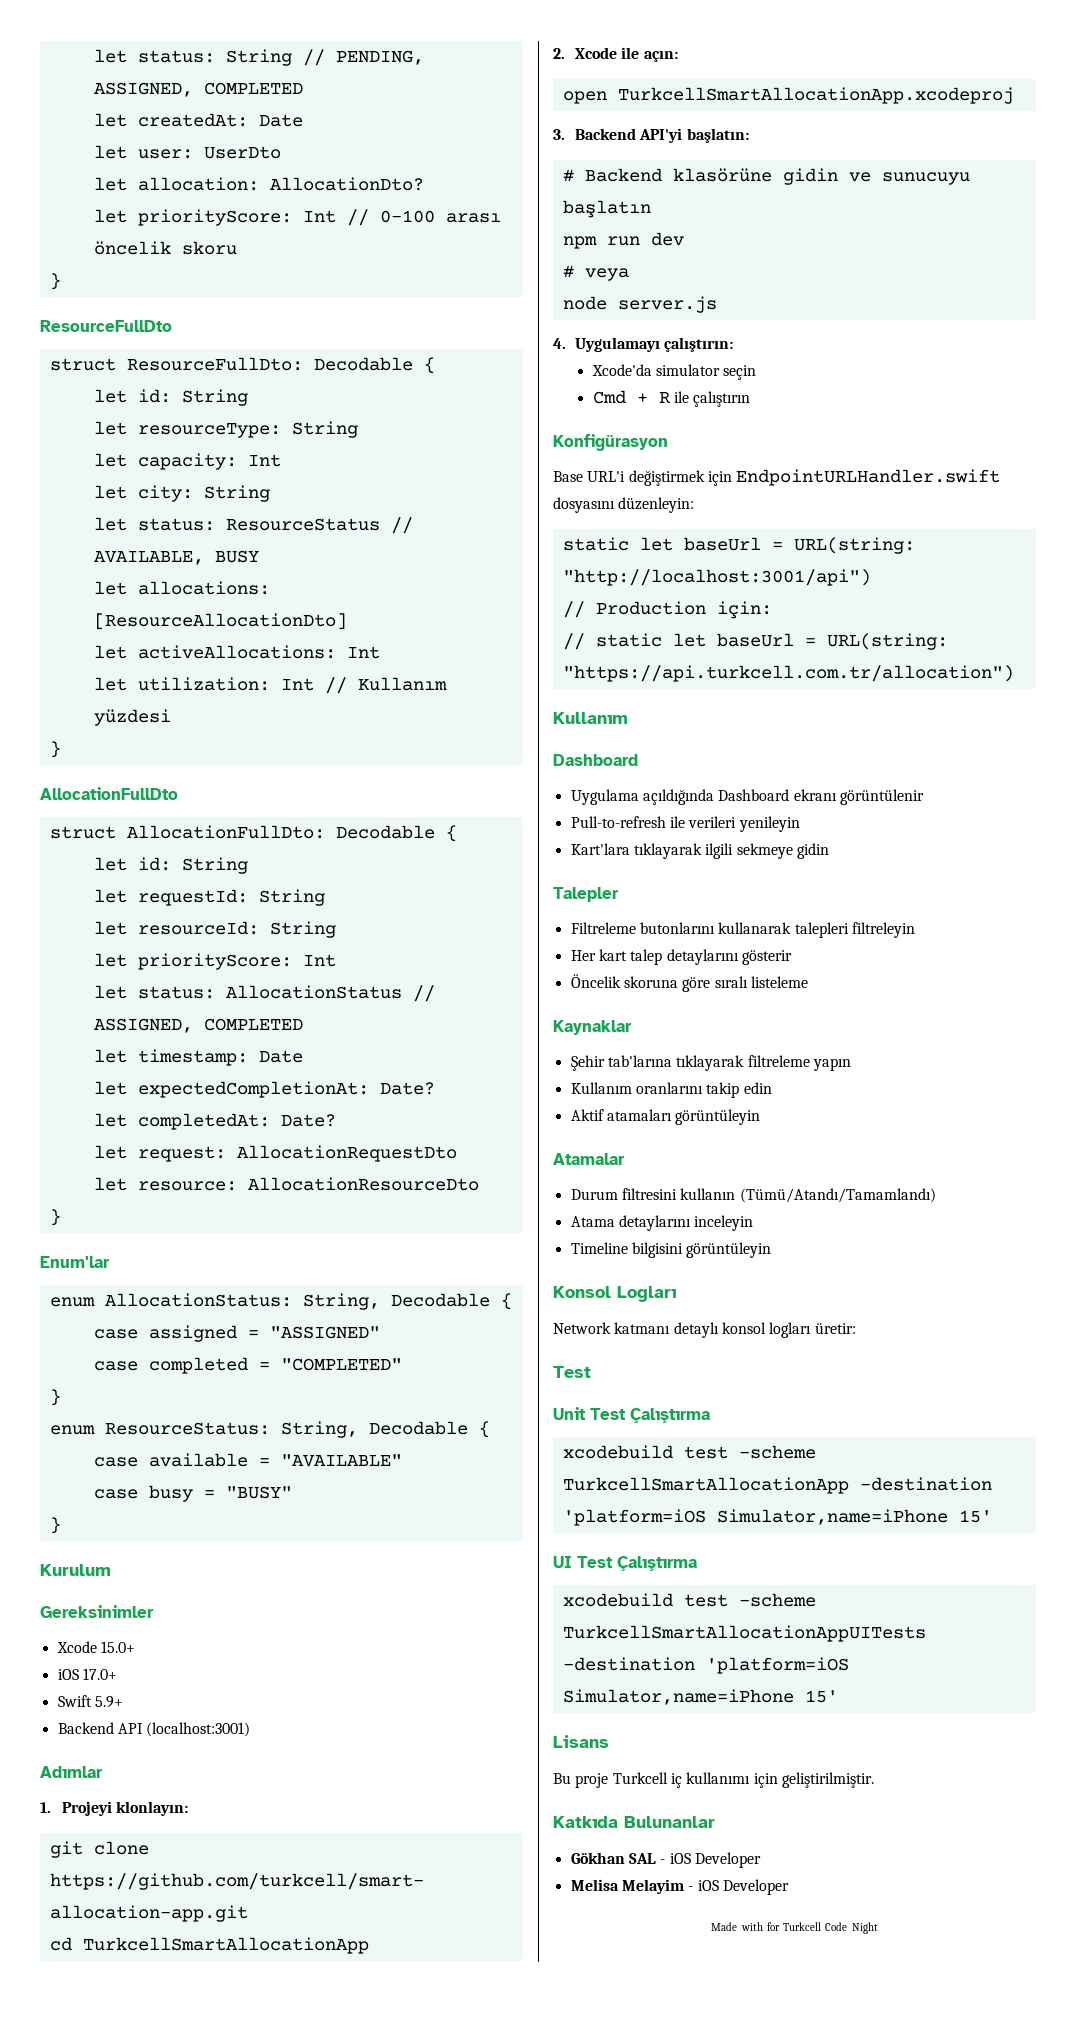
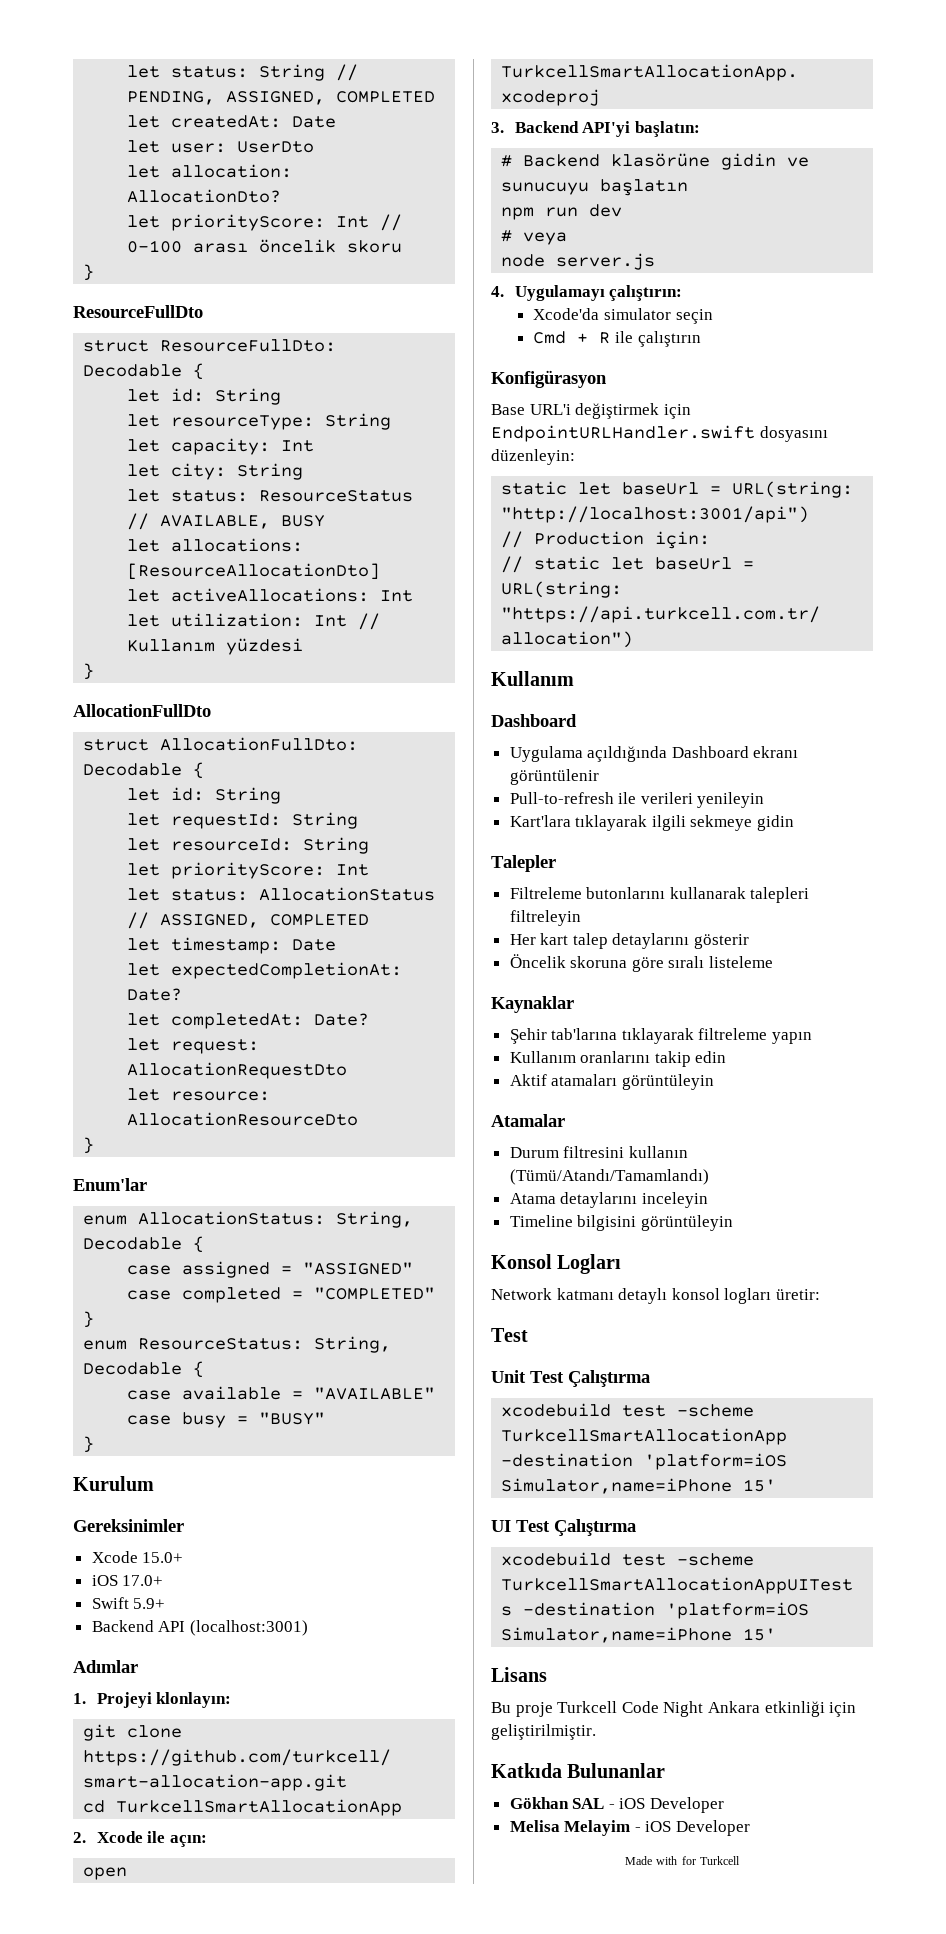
- Bu proje Turkcell iç kullanımı için geliştirilmiştir.
+ Bu proje Turkcell Code Night Ankara etkinliği için geliştirilmiştir.
- Made with for Turkcell Code Night
+ Made with for Turkcell

